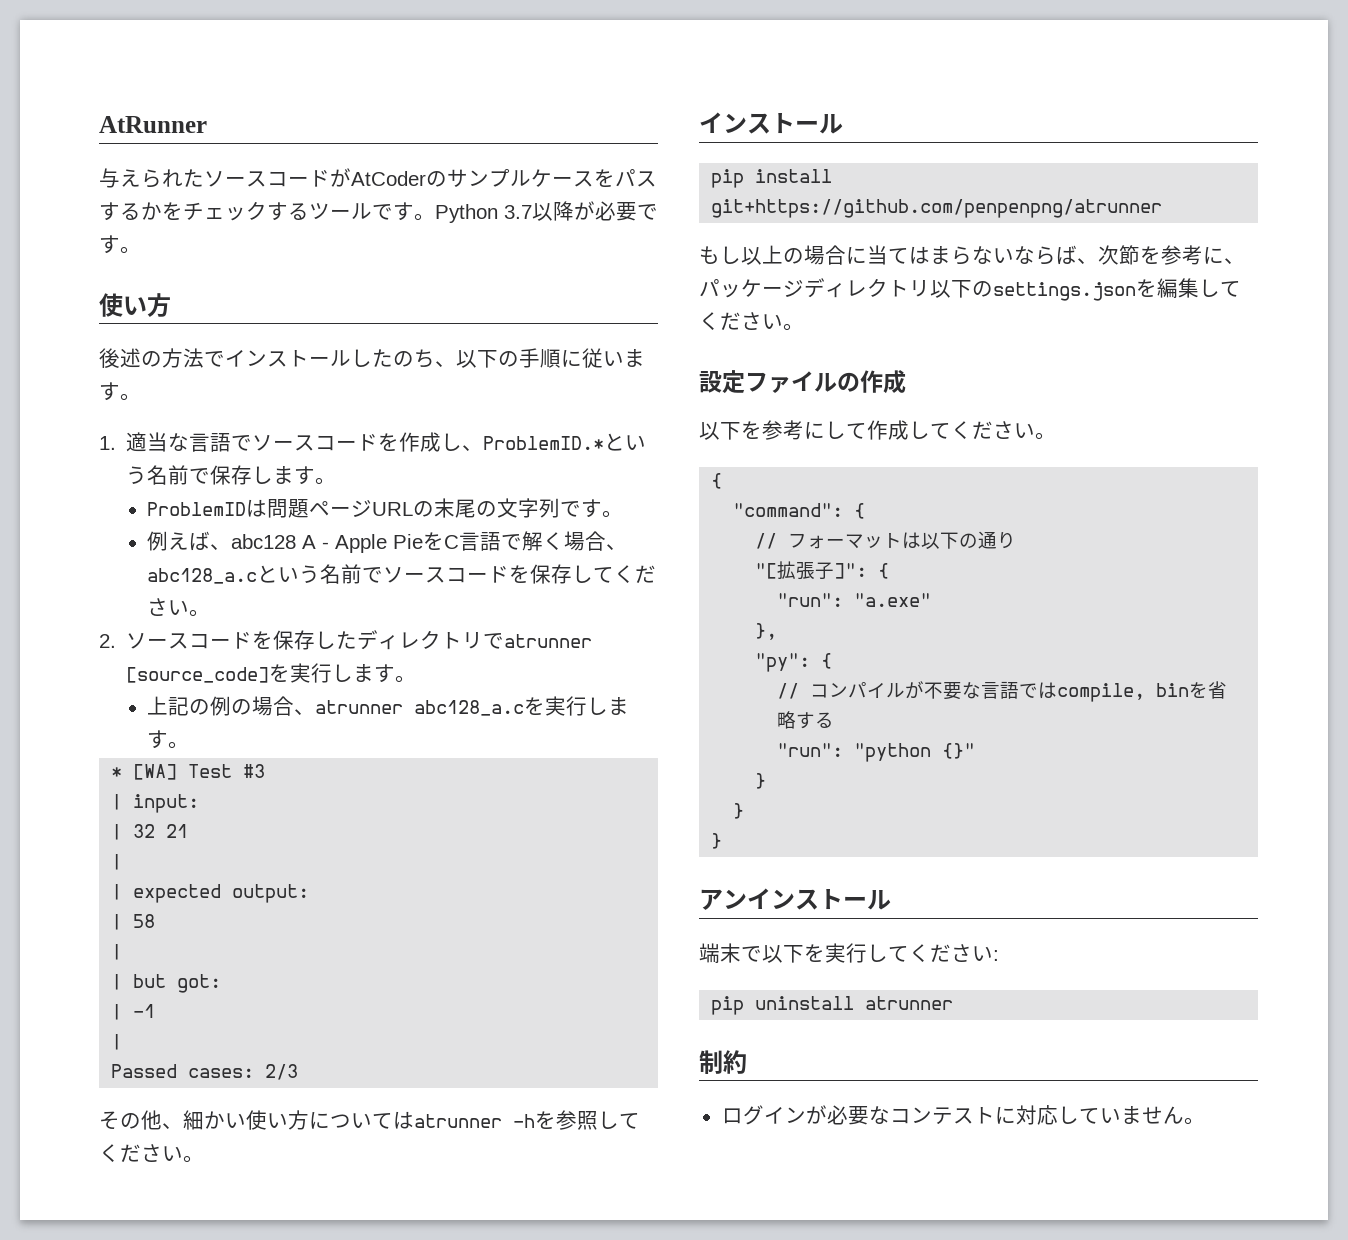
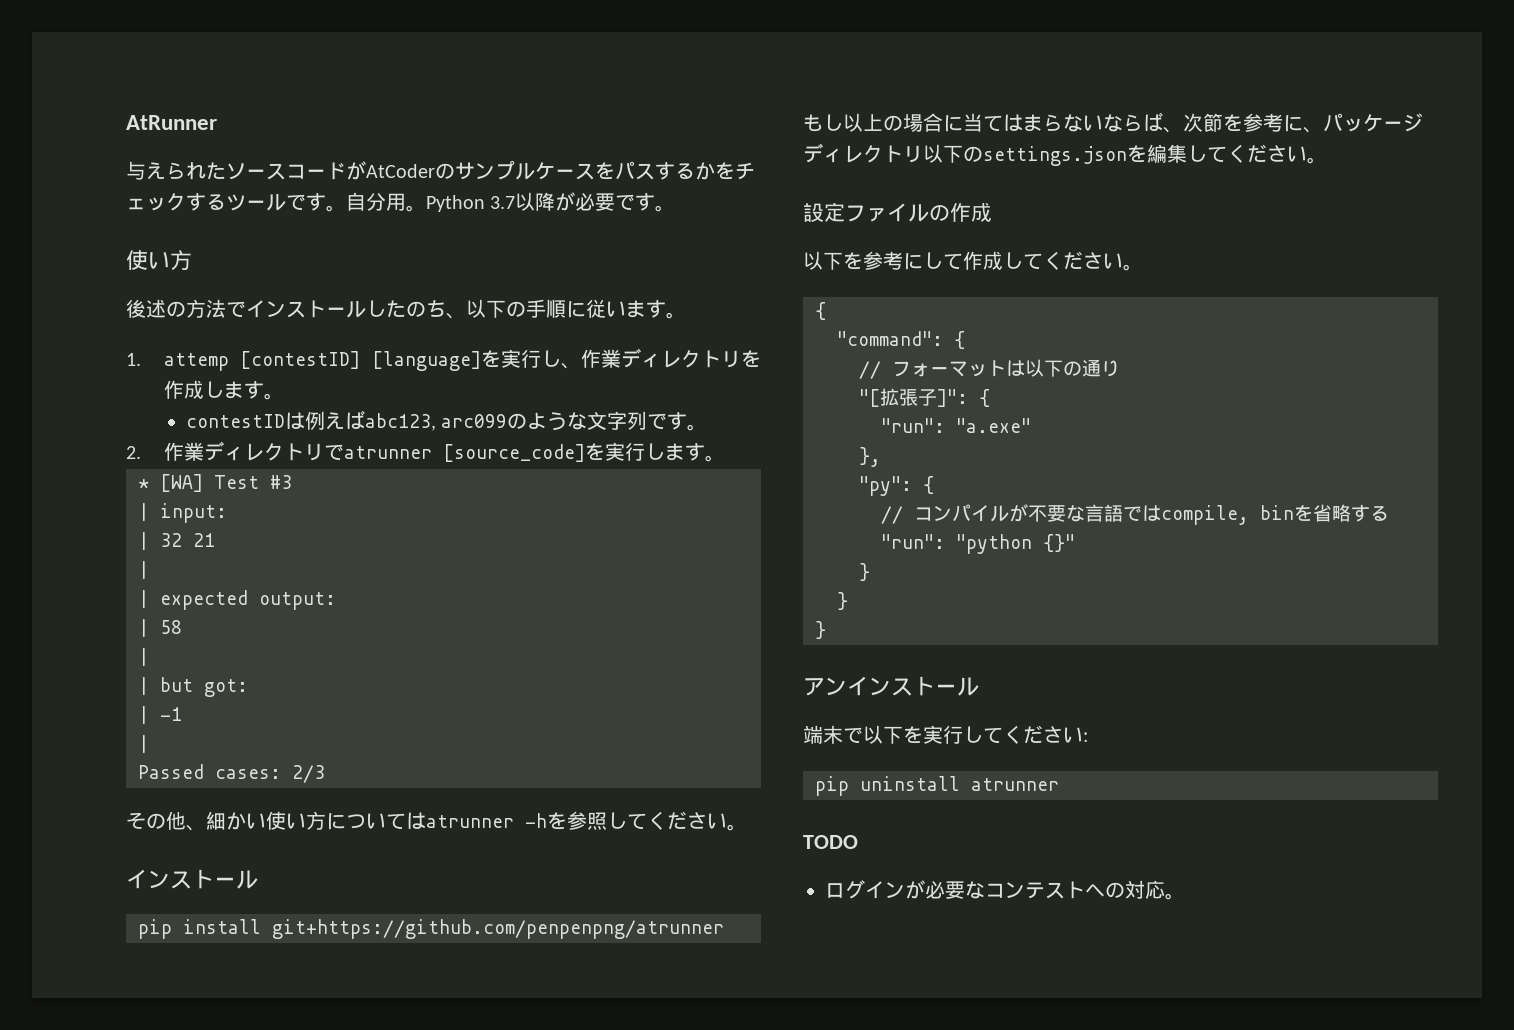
+ 自分用。
- 1.適当な言語でソースコードを作成し、ProblemID.*という名前で保存します。
- ProblemIDは問題ページURLの末尾の文字列です。
- 例えば、abc128 A - Apple PieをC言語で解く場合、abc128_a.cという名前でソースコードを保存してください。
- 2.ソースコードを保存したディレクトリでatrunner [source_code]を実行します。
+ 1. attemp [contestID] [language]を実行し、作業ディレクトリを作成します。
+ contestIDは例えばabc123, arc099のような文字列です。
+ 2.作業ディレクトリでatrunner [source_code]を実行します。
- 上記の例の場合、atrunner abc128_a.cを実行します。
- 制約
+ TODO
- ログインが必要なコンテストに対応していません。
+ ログインが必要なコンテストへの対応。

